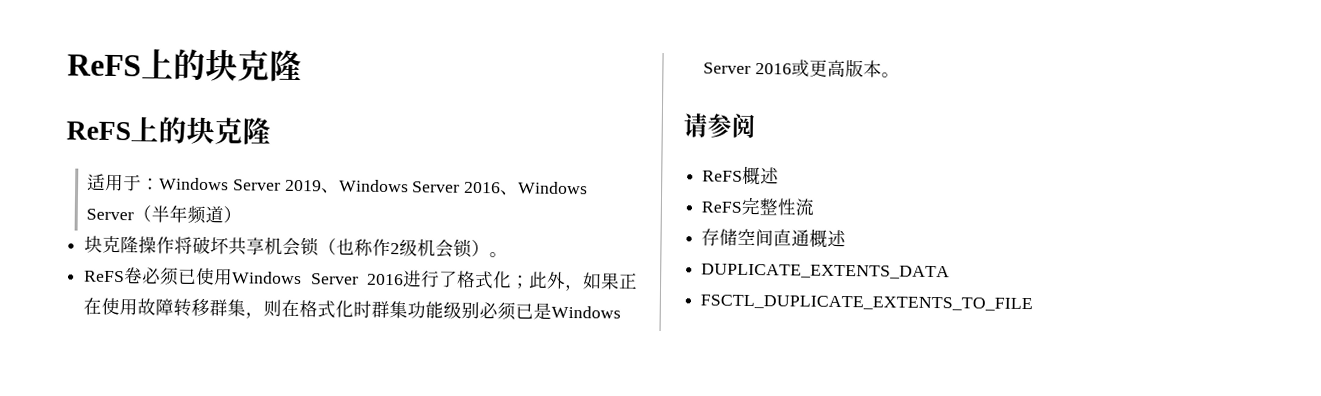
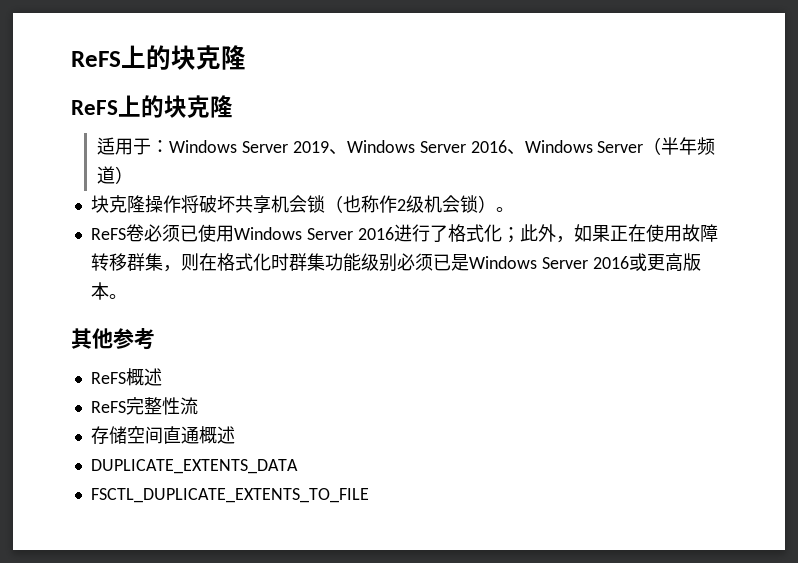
- 请参阅
+ 其他参考

